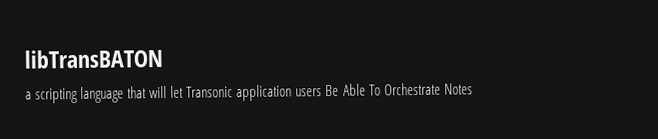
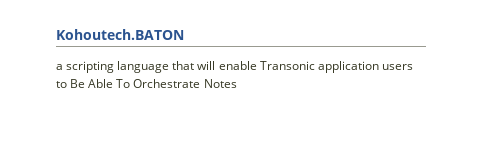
- libTransBATON
+ Kohoutech.BATON
- a scripting language that will let Transonic application users Be Able To Orchestrate Notes
+ a scripting language that will enable Transonic application users to Be Able To Orchestrate Notes

